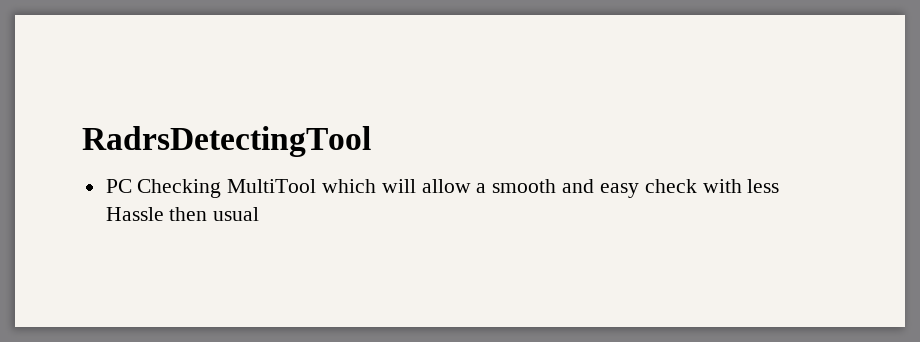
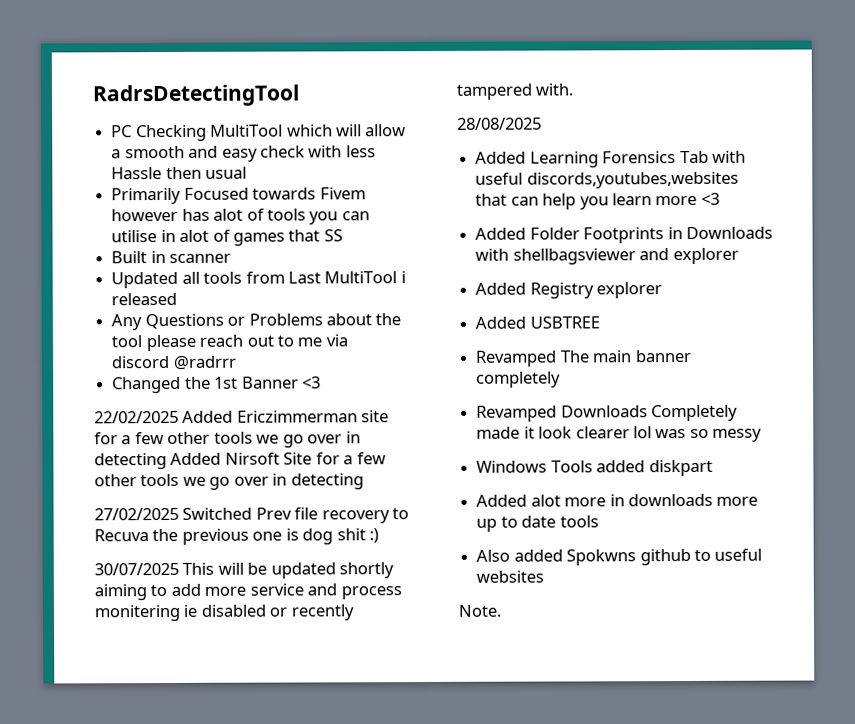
+ Primarily Focused towards Fivem however has alot of tools you can utilise in alot of games that SS
+ Built in scanner
+ Updated all tools from Last MultiTool i released
+ Any Questions or Problems about the tool please reach out to me via discord @radrrr
+ Changed the 1st Banner <3
+ 22/02/2025 Added Ericzimmerman site for a few other tools we go over in detecting Added Nirsoft Site for a few other tools we go over in detecting
+ 27/02/2025 Switched Prev file recovery to Recuva the previous one is dog shit :)
+ 30/07/2025 This will be updated shortly aiming to add more service and process monitering ie disabled or recently tampered with.
+ 28/08/2025
+ Added Learning Forensics Tab with useful discords,youtubes,websites that can help you learn more <3
+ Added Folder Footprints in Downloads with shellbagsviewer and explorer
+ Added Registry explorer
+ Added USBTREE
+ Revamped The main banner completely
+ Revamped Downloads Completely made it look clearer lol was so messy
+ Windows Tools added diskpart
+ Added alot more in downloads more up to date tools
+ Also added Spokwns github to useful websites
+ Note.

